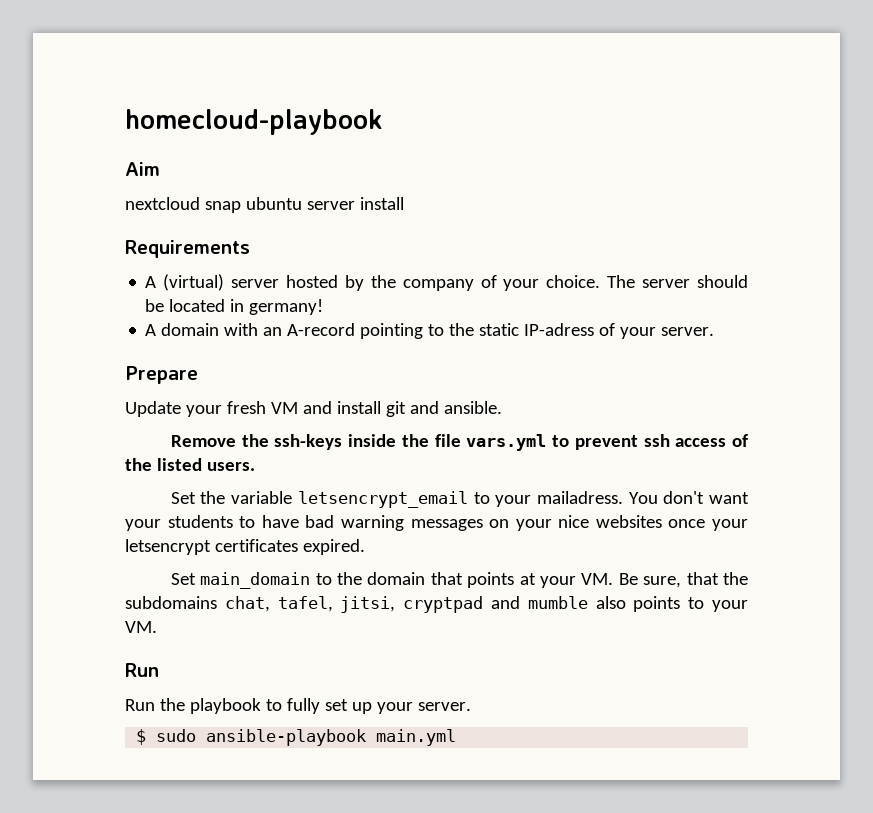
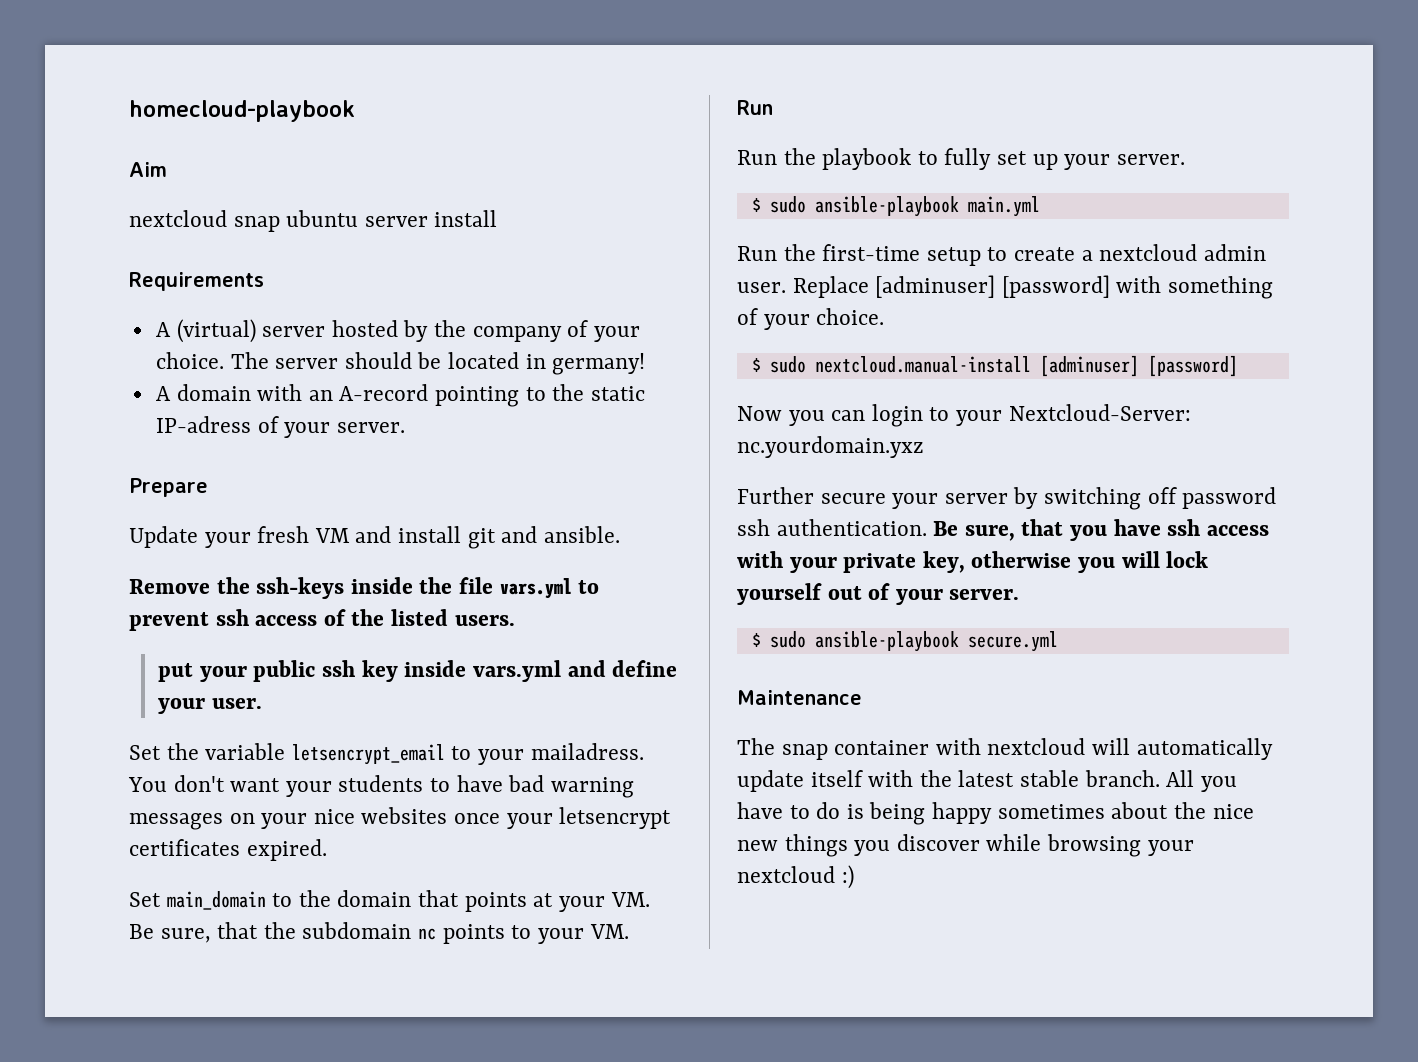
+ put your public ssh key inside vars.yml and define your user.
- Set main_domain to the domain that points at your VM. Be sure, that the subdomains chat, tafel, jitsi, cryptpad and mumble also points to your VM.
+ Set main_domain to the domain that points at your VM. Be sure, that the subdomain nc points to your VM.
+ Run the first-time setup to create a nextcloud admin user. Replace [adminuser] [password] with something of your choice.
+ $ sudo nextcloud.manual-install [adminuser] [password]
+ Now you can login to your Nextcloud-Server: nc.yourdomain.yxz
+ Further secure your server by switching off password ssh authentication. Be sure, that you have ssh access with your private key, otherwise you will lock yourself out of your server.
+ $ sudo ansible-playbook secure.yml
+ Maintenance
+ The snap container with nextcloud will automatically update itself with the latest stable branch. All you have to do is being happy sometimes about the nice new things you discover while browsing your nextcloud :)

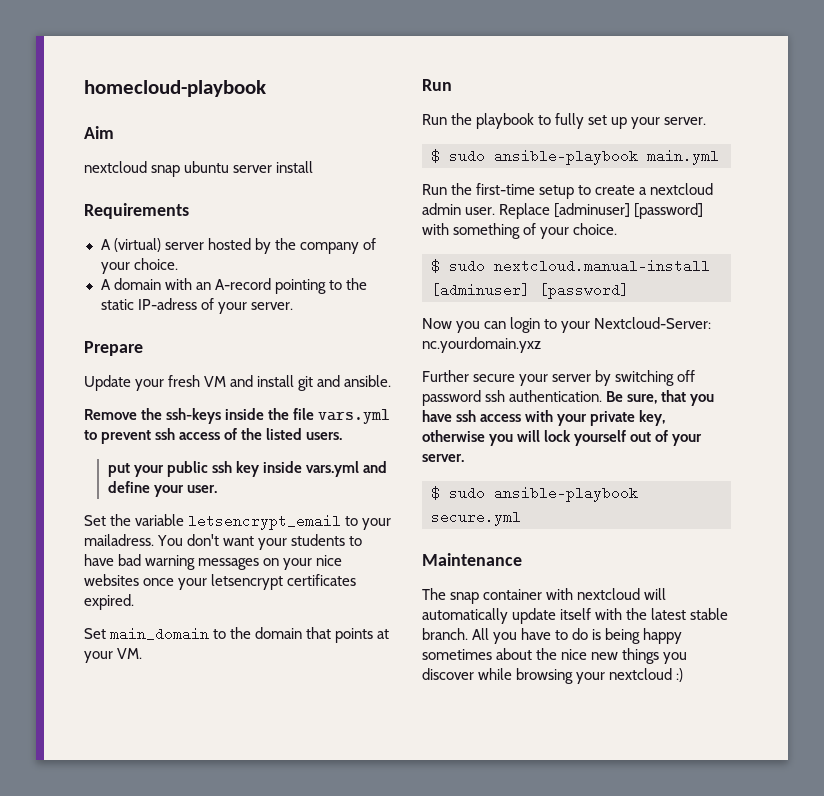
- The server should be located in germany!
- Set main_domain to the domain that points at your VM. Be sure, that the subdomain nc points to your VM.
+ Set main_domain to the domain that points at your VM.

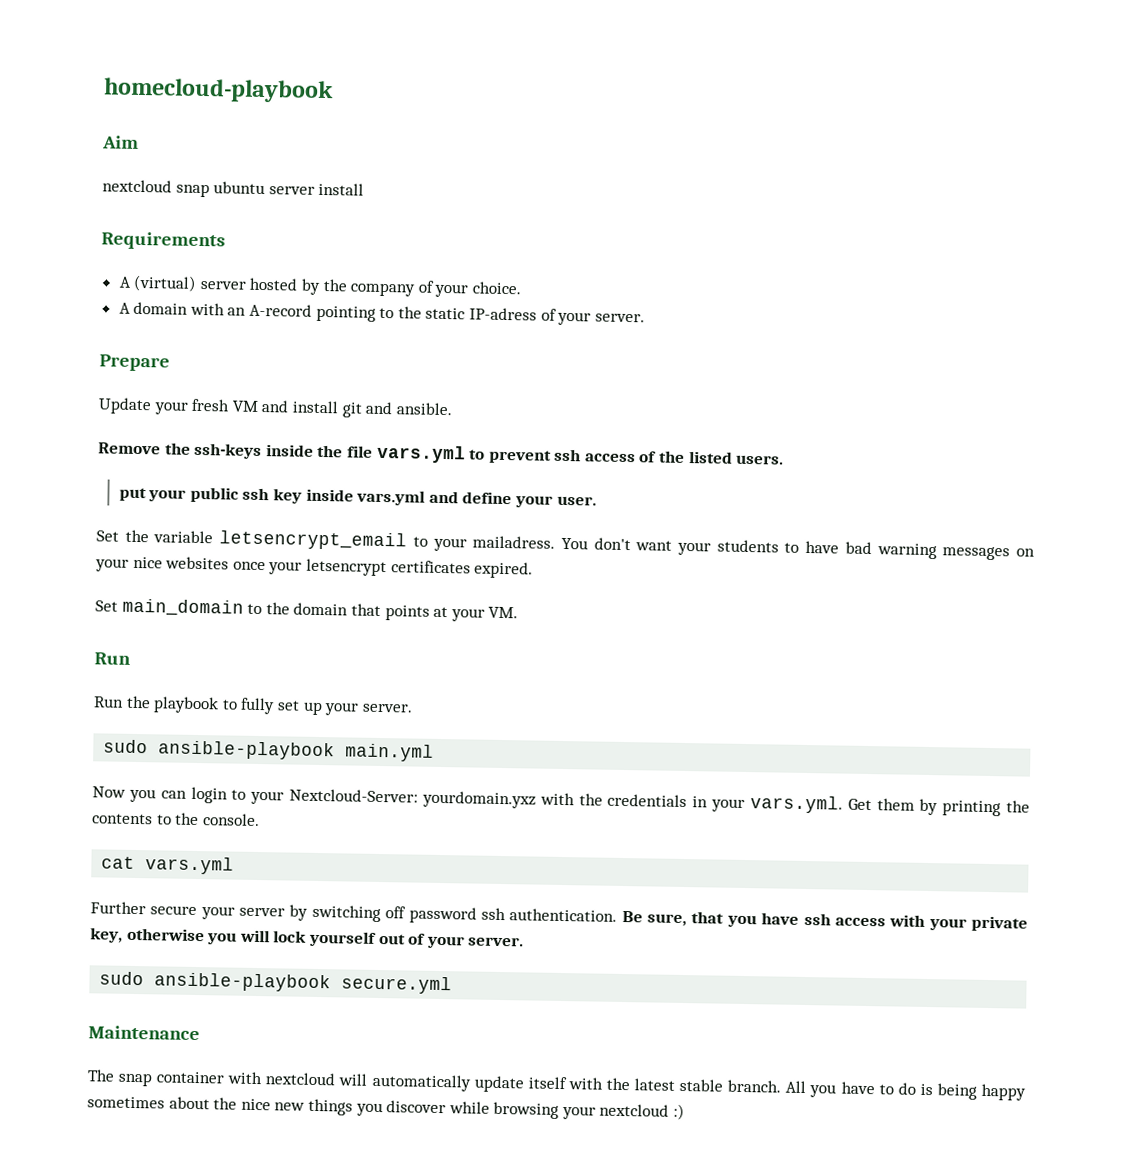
- $ sudo ansible-playbook main.yml
+ sudo ansible-playbook main.yml
- Run the first-time setup to create a nextcloud admin user. Replace [adminuser] [password] with something of your choice.
- $ sudo nextcloud.manual-install [adminuser] [password]
- Now you can login to your Nextcloud-Server: nc.yourdomain.yxz
+ Now you can login to your Nextcloud-Server: yourdomain.yxz with the credentials in your vars.yml. Get them by printing the contents to the console.
+ cat vars.yml
- $ sudo ansible-playbook secure.yml
+ sudo ansible-playbook secure.yml

